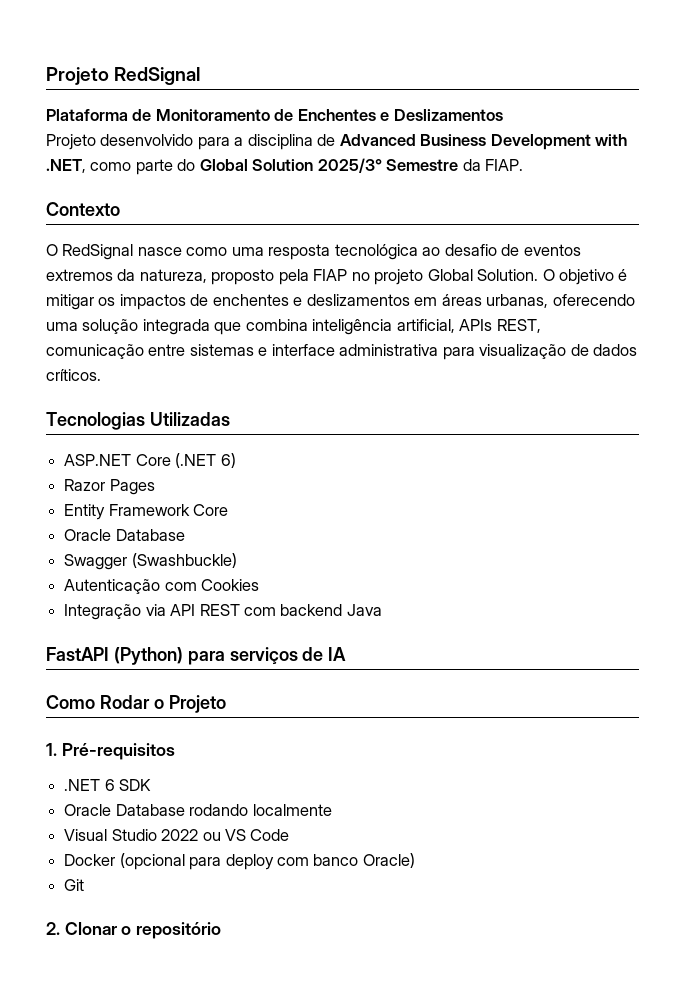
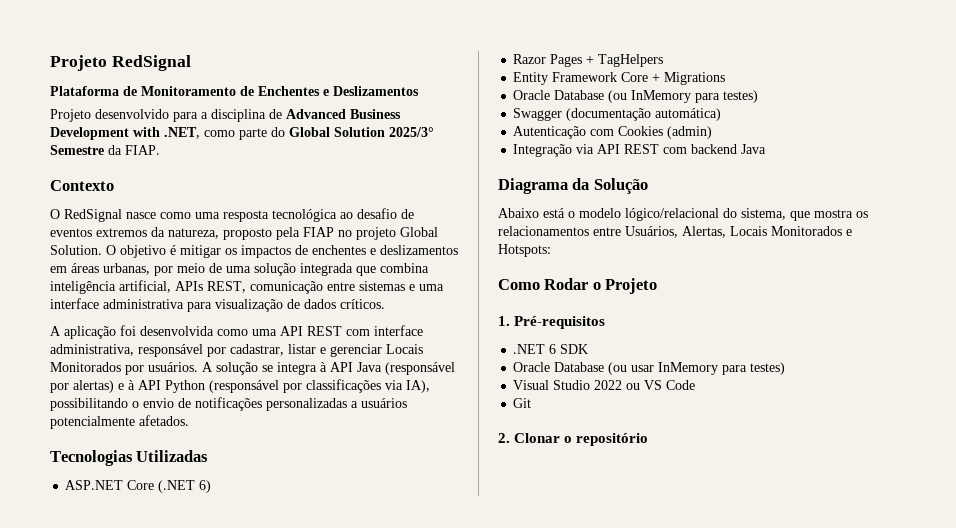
- O objetivo é mitigar os impactos de enchentes e deslizamentos em áreas urbanas, oferecendo uma solução integrada que combina inteligência artificial, APIs REST, comunicação entre sistemas e interface administrativa para visualização de dados críticos.
+ O objetivo é mitigar os impactos de enchentes e deslizamentos em áreas urbanas, por meio de uma solução integrada que combina inteligência artificial, APIs REST, comunicação entre sistemas e uma interface administrativa para visualização de dados críticos.
+ A aplicação foi desenvolvida como uma API REST com interface administrativa, responsável por cadastrar, listar e gerenciar Locais Monitorados por usuários. A solução se integra à API Java (responsável por alertas) e à API Python (responsável por classificações via IA), possibilitando o envio de notificações personalizadas a usuários potencialmente afetados.
- Razor Pages
+ Razor Pages + TagHelpers
- Entity Framework Core
- Oracle Database
+ Entity Framework Core + Migrations
+ Oracle Database (ou InMemory para testes)
- Swagger (Swashbuckle)
+ Swagger (documentação automática)
- Autenticação com Cookies
+ Autenticação com Cookies (admin)
- FastAPI (Python) para serviços de IA
+ Diagrama da Solução
+ Abaixo está o modelo lógico/relacional do sistema, que mostra os relacionamentos entre Usuários, Alertas, Locais Monitorados e Hotspots:
- Oracle Database rodando localmente
+ Oracle Database (ou usar InMemory para testes)
- Docker (opcional para deploy com banco Oracle)

